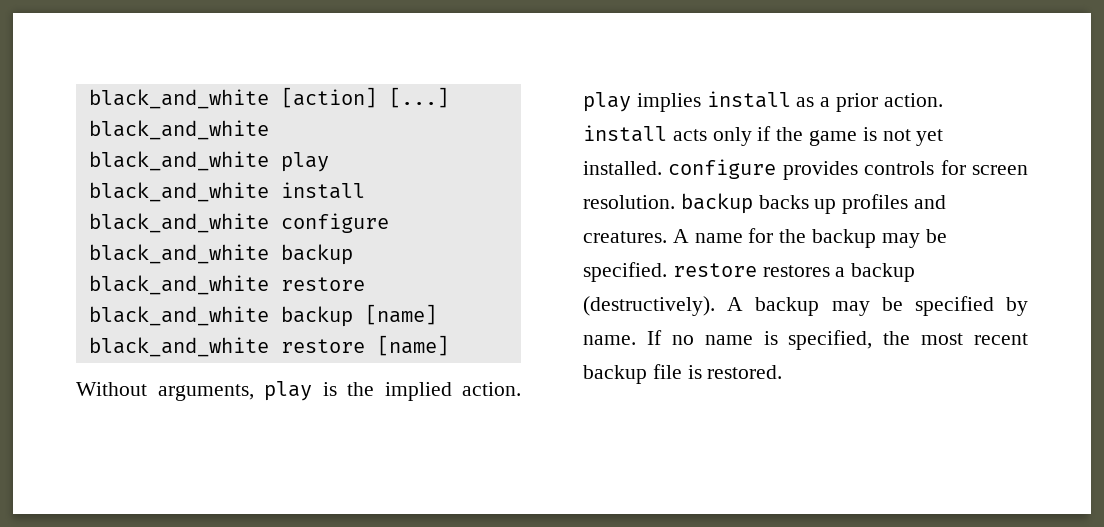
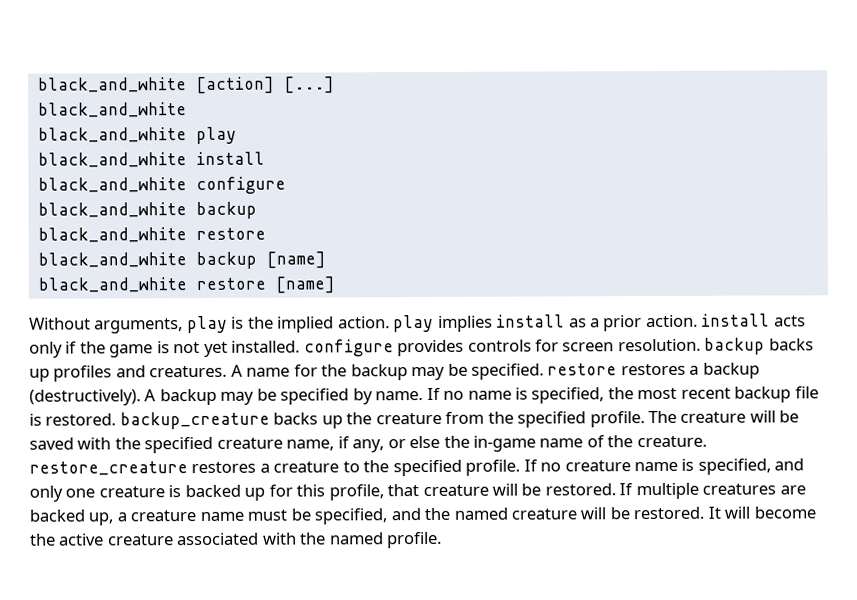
- If no name is specified, the most recent backup file is restored.
+ If no name is specified, the most recent backup file is restored. backup_creature backs up the creature from the specified profile. The creature will be saved with the specified creature name, if any, or else the in-game name of the creature. restore_creature restores a creature to the specified profile. If no creature name is specified, and only one creature is backed up for this profile, that creature will be restored. If multiple creatures are backed up, a creature name must be specified, and the named creature will be restored. It will become the active creature associated with the named profile.

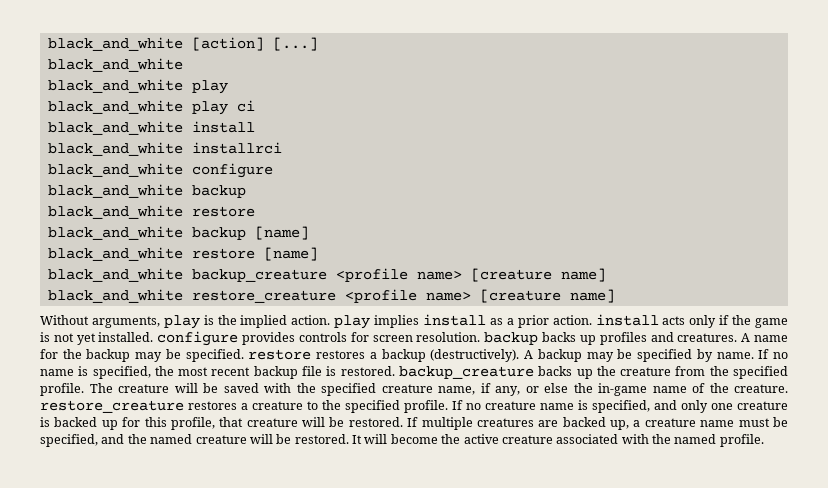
+ black_and_white play ci
+ black_and_white installrci
+ black_and_white backup_creature <profile name> [creature name]
+ black_and_white restore_creature <profile name> [creature name]

